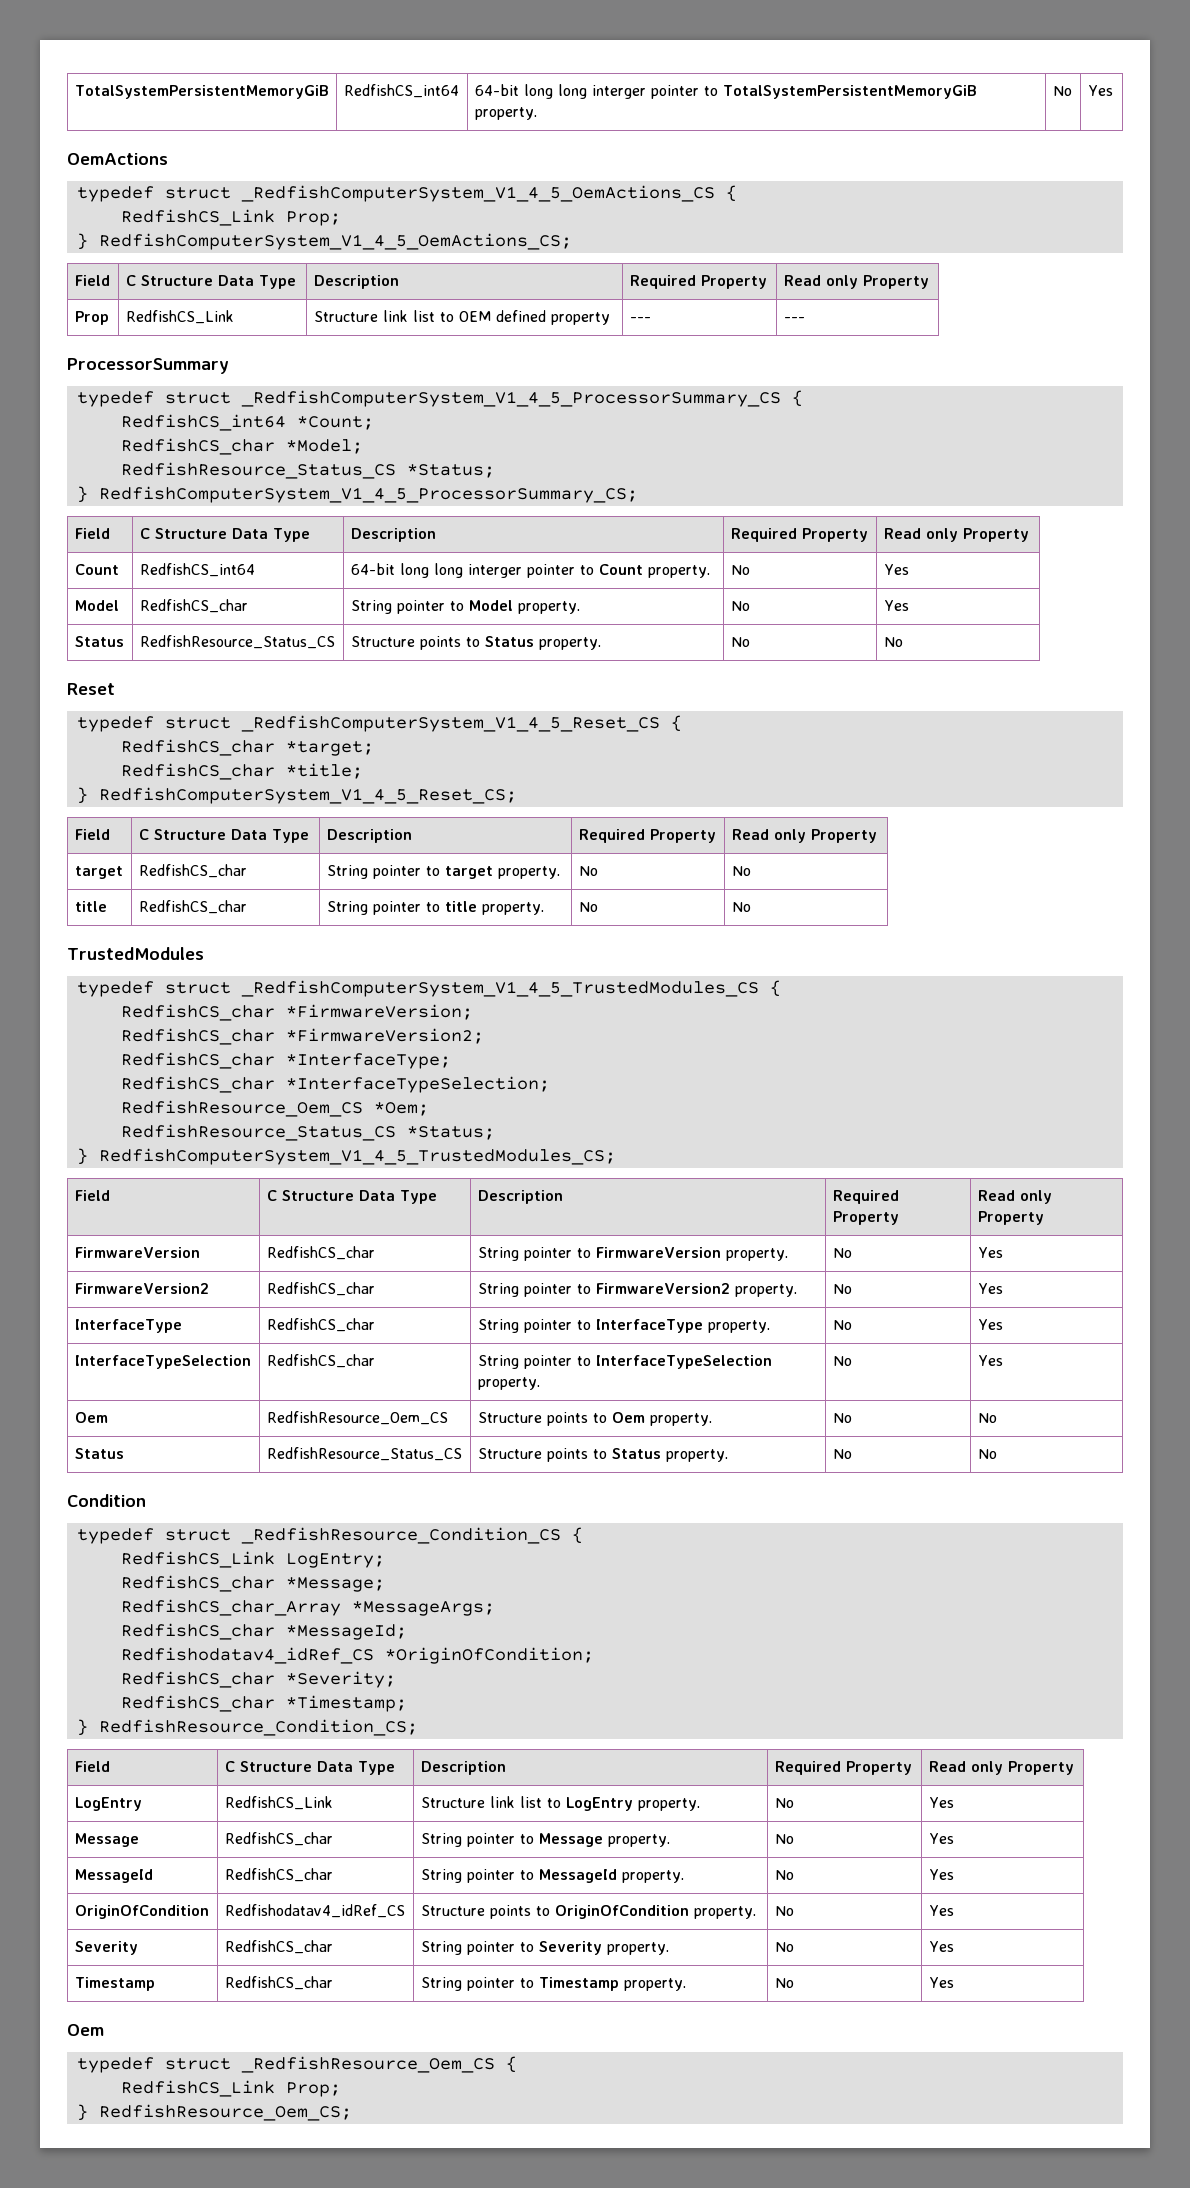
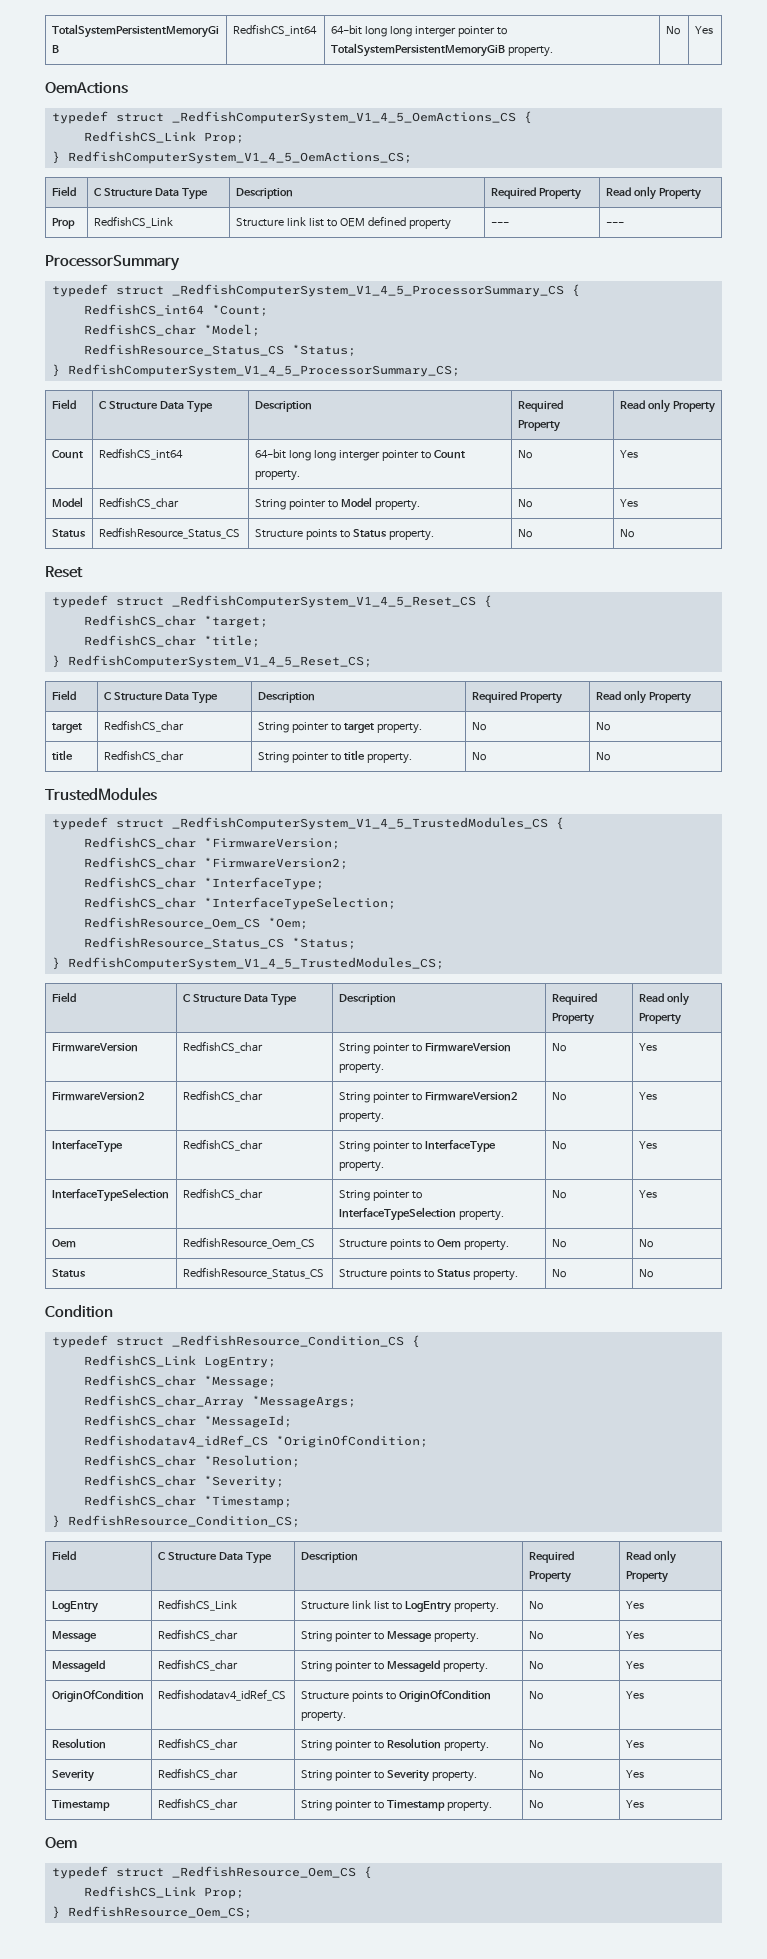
+ RedfishCS_char *Resolution;
+ Resolution | RedfishCS_char | String pointer to Resolution property. | No | Yes

